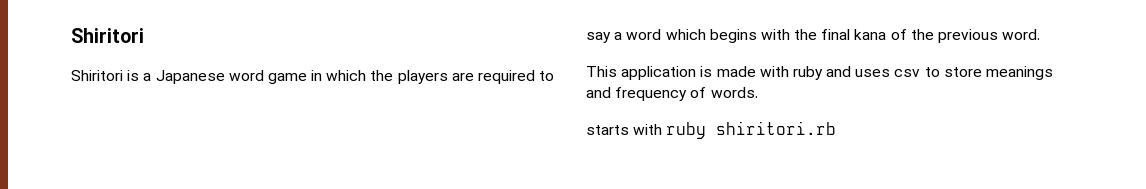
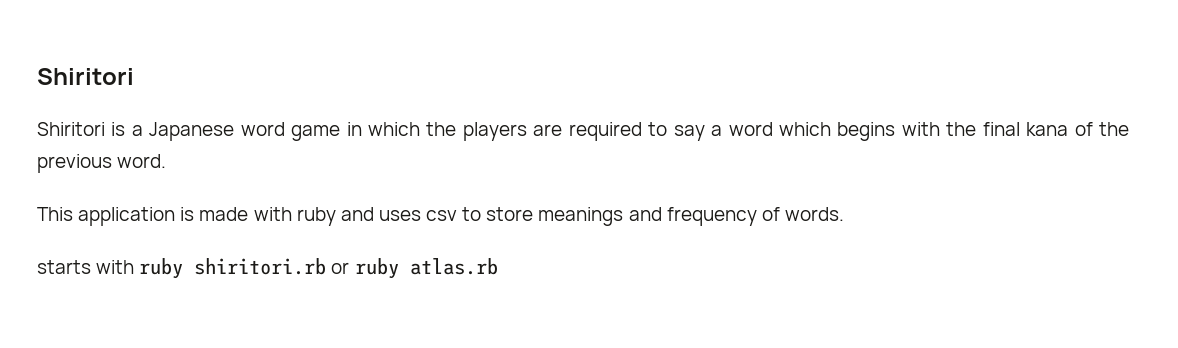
- starts with ruby shiritori.rb
+ starts with ruby shiritori.rb or ruby atlas.rb

